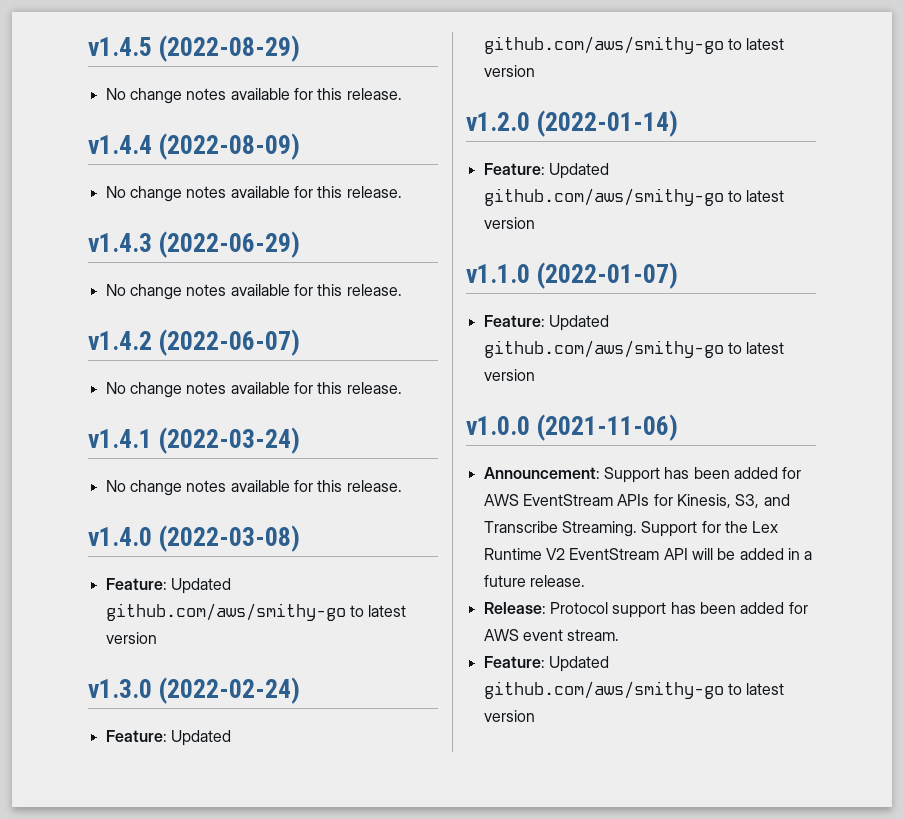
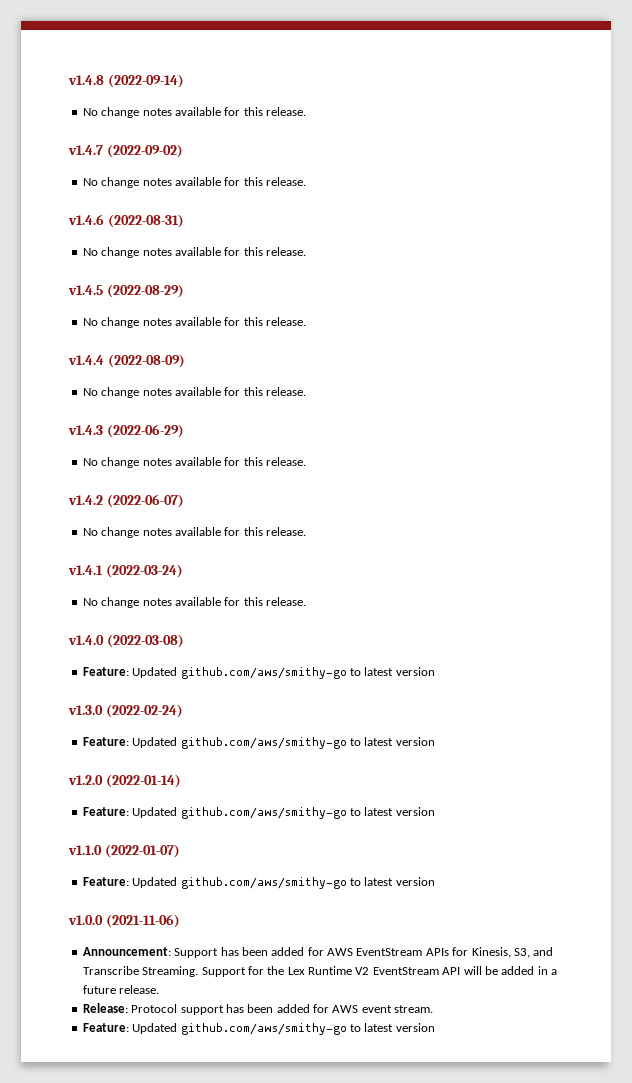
+ v1.4.8 (2022-09-14)
+ No change notes available for this release.
+ v1.4.7 (2022-09-02)
+ No change notes available for this release.
+ v1.4.6 (2022-08-31)
+ No change notes available for this release.

